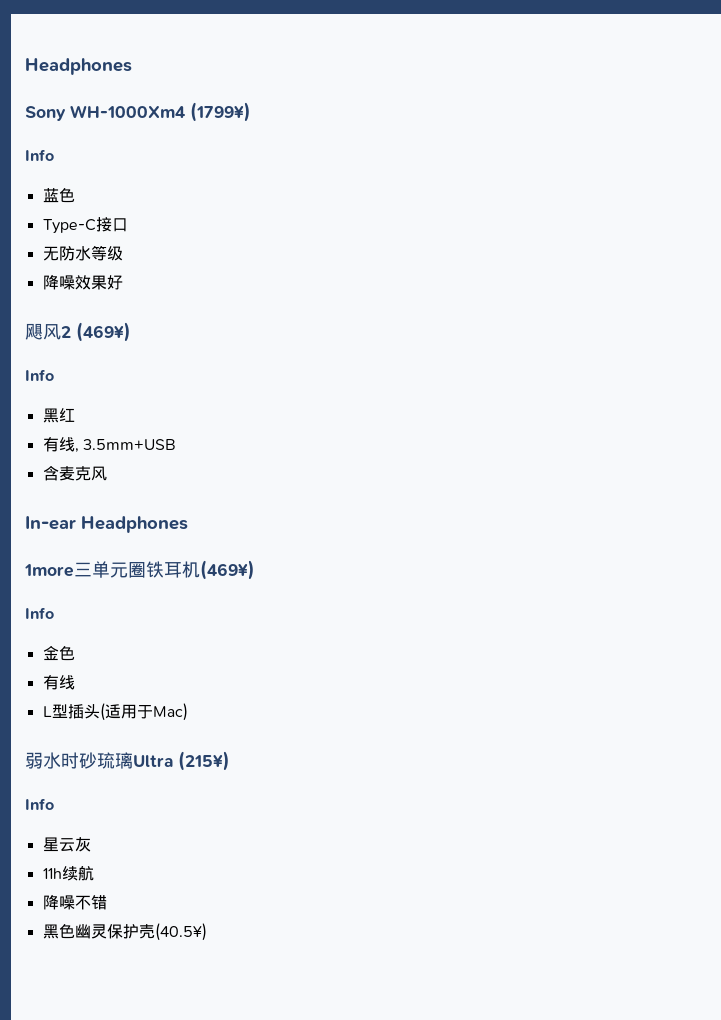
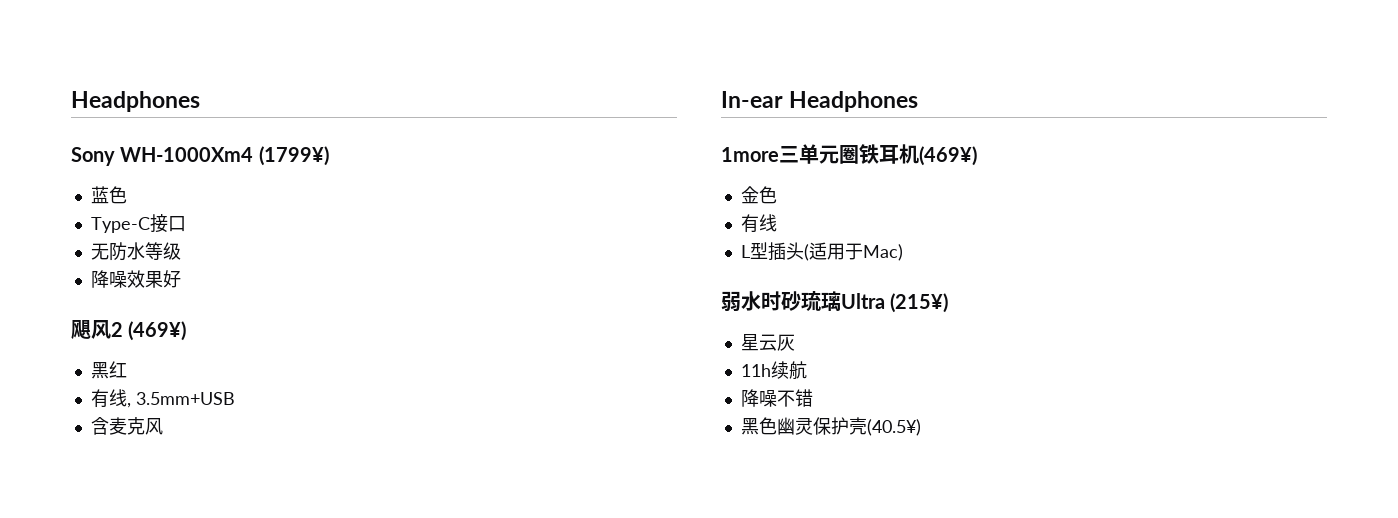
  Sony WH-1000Xm4 (1799¥)
- Info
  飓风2 (469¥)
- Info
  1more三单元圈铁耳机(469¥)
- Info
  弱水时砂琉璃Ultra (215¥)
- Info

